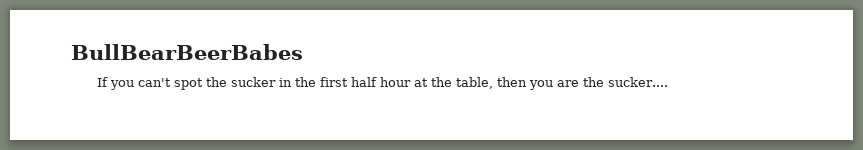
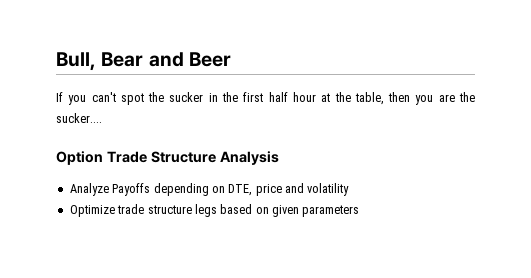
- BullBearBeerBabes
+ Bull, Bear and Beer
+ Option Trade Structure Analysis
+ Analyze Payoffs depending on DTE, price and volatility
+ Optimize trade structure legs based on given parameters

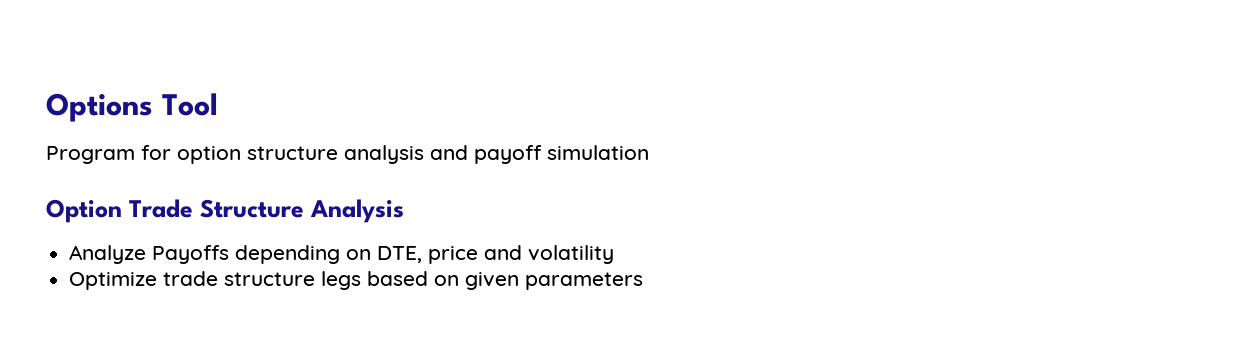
- Bull, Bear and Beer
- If you can't spot the sucker in the first half hour at the table, then you are the sucker....
+ Options Tool
+ Program for option structure analysis and payoff simulation

